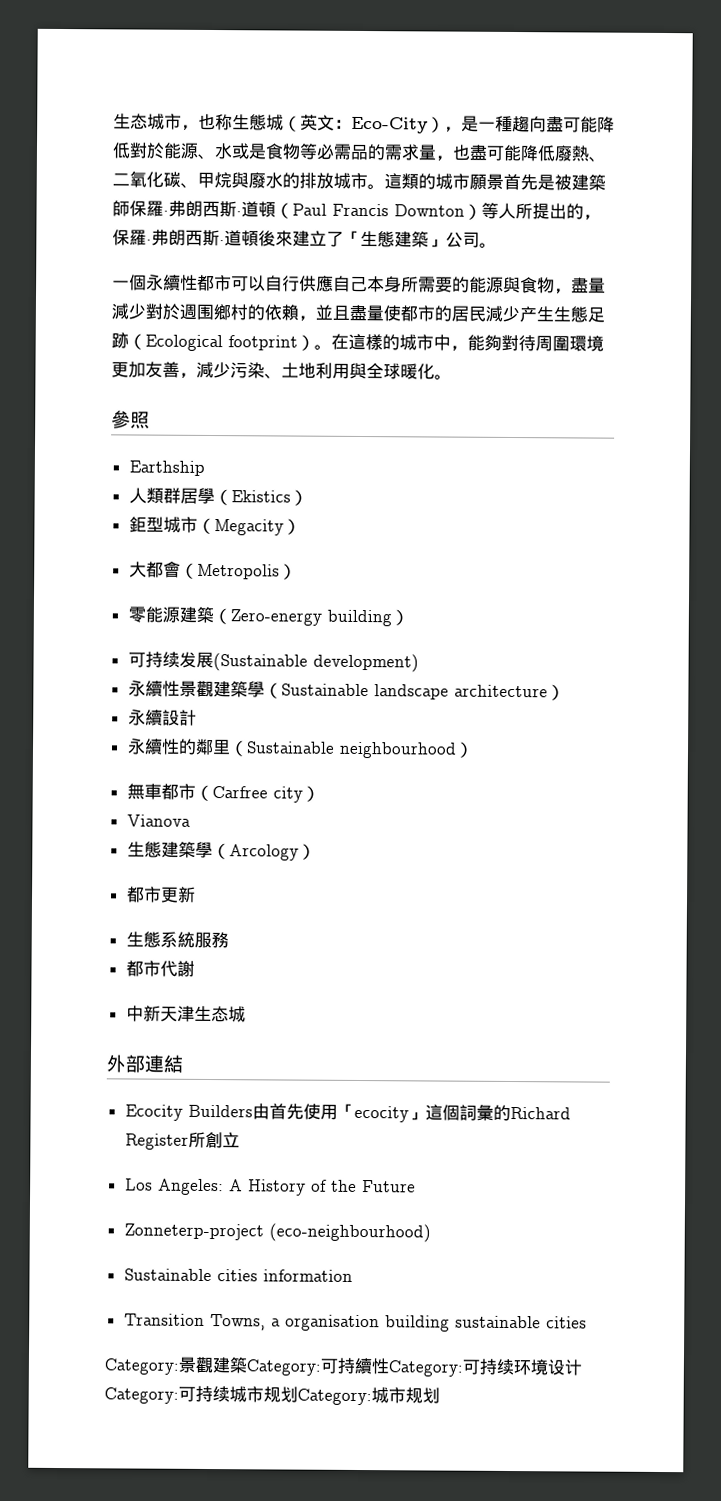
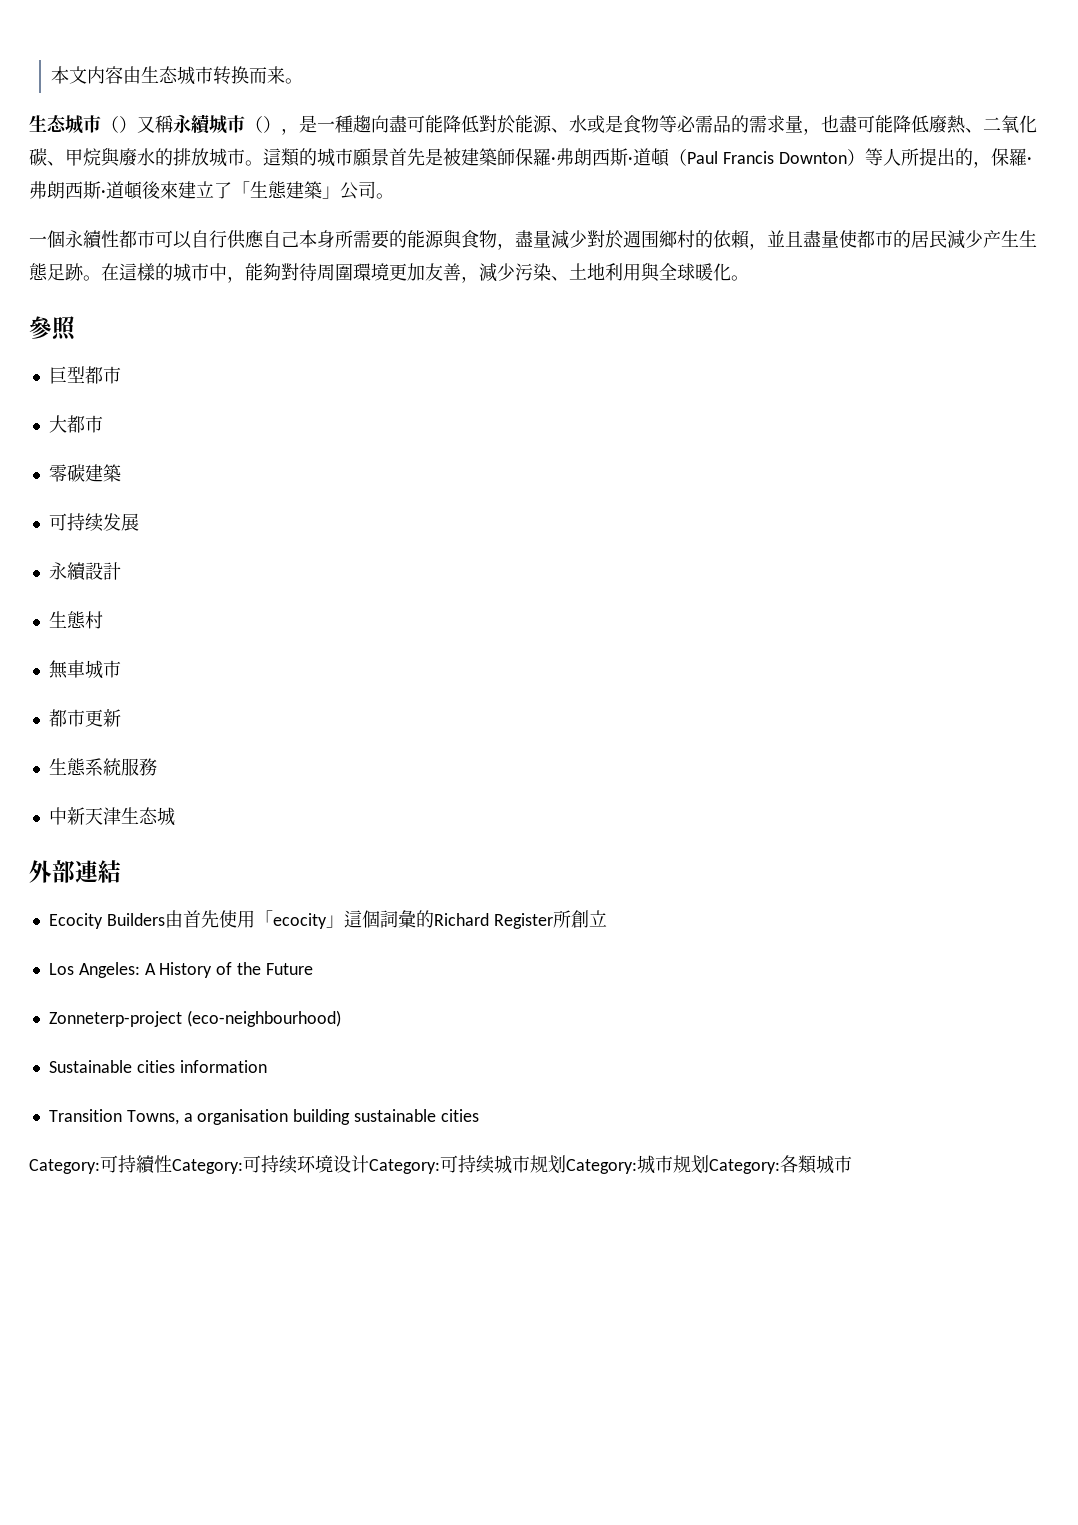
- 生态城市，也称生態城（英文：Eco-City），是一種趨向盡可能降低對於能源、水或是食物等必需品的需求量，也盡可能降低廢熱、二氧化碳、甲烷與廢水的排放城市。
+ 本文内容由生态城市转换而来。
+ 生态城市（）又稱永續城市（），是一種趨向盡可能降低對於能源、水或是食物等必需品的需求量，也盡可能降低廢熱、二氧化碳、甲烷與廢水的排放城市。
- 一個永續性都市可以自行供應自己本身所需要的能源與食物，盡量減少對於週围鄉村的依賴，並且盡量使都市的居民減少产生生態足跡（Ecological footprint）。
+ 一個永續性都市可以自行供應自己本身所需要的能源與食物，盡量減少對於週围鄉村的依賴，並且盡量使都市的居民減少产生生態足跡。
- Earthship
- 人類群居學（Ekistics）
- 鉅型城市（Megacity）
+ 巨型都市
- 大都會（Metropolis）
+ 大都市
- 零能源建築（Zero-energy building）
+ 零碳建築
- 可持续发展(Sustainable development)
- 永續性景觀建築學（Sustainable landscape architecture）
+ 可持续发展
  永續設計
- 永續性的鄰里（Sustainable neighbourhood）
+ 生態村
- 無車都市（Carfree city）
- Vianova
- 生態建築學（Arcology）
+ 無車城市
- 都市代謝
- Category:景觀建築Category:可持續性Category:可持续环境设计Category:可持续城市规划Category:城市规划
+ Category:可持續性Category:可持续环境设计Category:可持续城市规划Category:城市规划Category:各類城市

